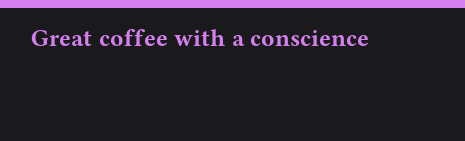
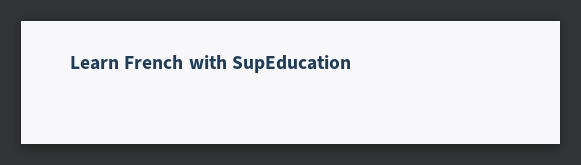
- Great coffee with a conscience
+ Learn French with SupEducation

